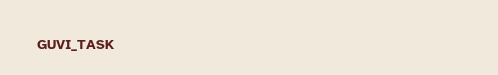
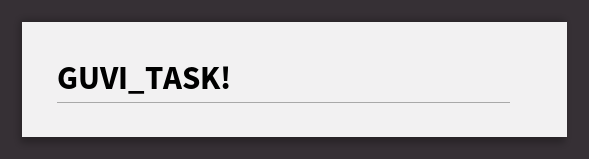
- GUVI_TASK
+ GUVI_TASK!

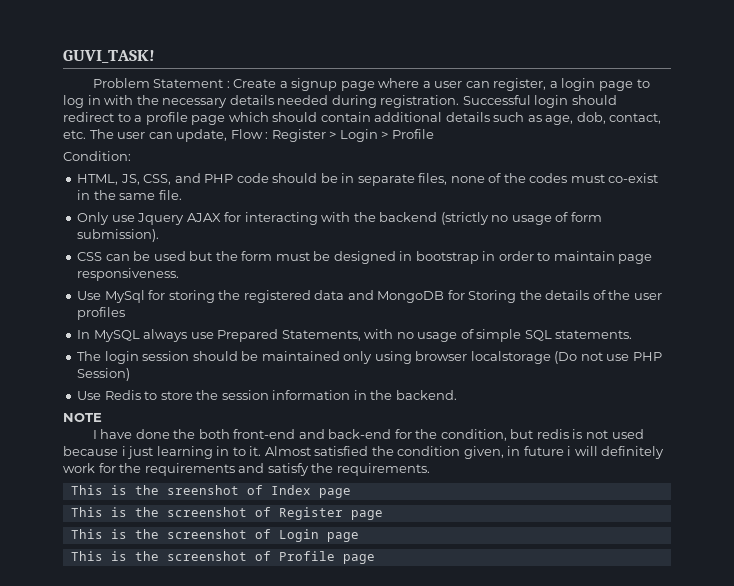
+ Problem Statement : Create a signup page where a user can register, a login page to log in with the necessary details needed during registration. Successful login should redirect to a profile page which should contain additional details such as age, dob, contact, etc. The user can update, Flow : Register > Login > Profile
+ Condition:
+ HTML, JS, CSS, and PHP code should be in separate files, none of the codes must co-exist in the same file.
+ Only use Jquery AJAX for interacting with the backend (strictly no usage of form submission).
+ CSS can be used but the form must be designed in bootstrap in order to maintain page responsiveness.
+ Use MySql for storing the registered data and MongoDB for Storing the details of the user profiles
+ In MySQL always use Prepared Statements, with no usage of simple SQL statements.
+ The login session should be maintained only using browser localstorage (Do not use PHP Session)
+ Use Redis to store the session information in the backend.
+ NOTE
+ I have done the both front-end and back-end for the condition, but redis is not used because i just learning in to it. Almost satisfied the condition given, in future i will definitely work for the requirements and satisfy the requirements.
+ This is the sreenshot of Index page
+ This is the screenshot of Register page
+ This is the screenshot of Login page
+ This is the screenshot of Profile page

